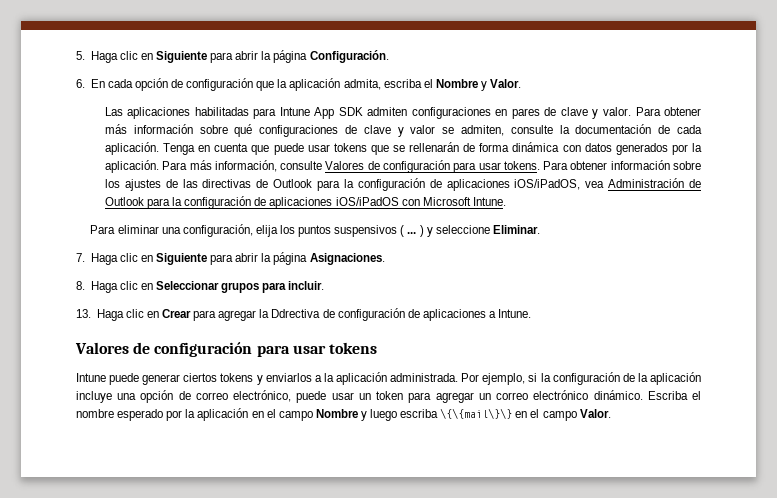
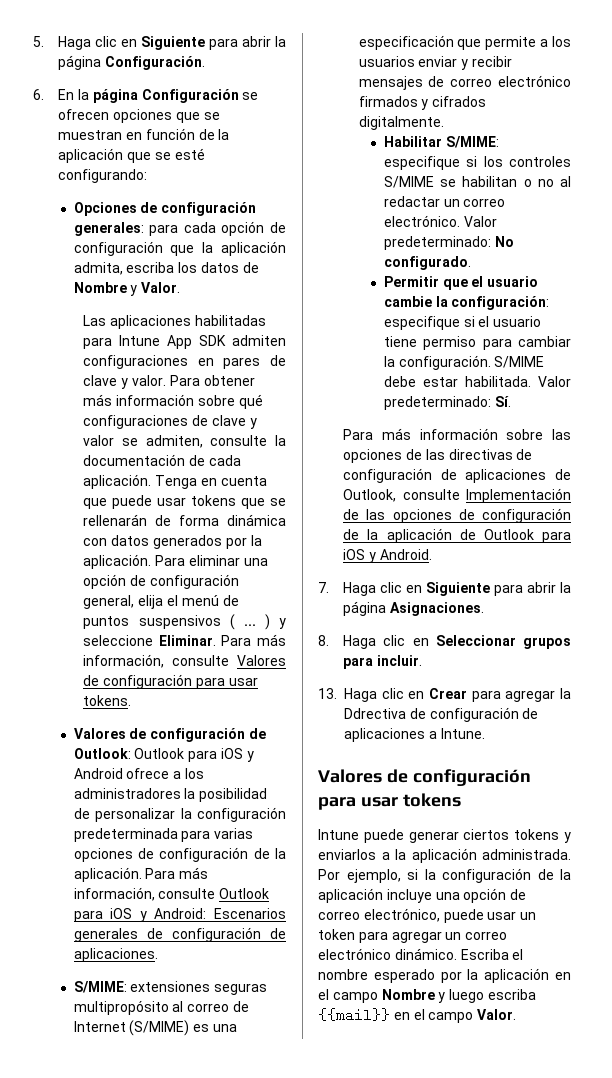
- 6. En cada opción de configuración que la aplicación admita, escriba el Nombre y Valor.
+ 6. En la página Configuración se ofrecen opciones que se muestran en función de la aplicación que se esté configurando:
+ Opciones de configuración generales: para cada opción de configuración que la aplicación admita, escriba los datos de Nombre y Valor.
- Para más información, consulte Valores de configuración para usar tokens. Para obtener información sobre los ajustes de las directivas de Outlook para la configuración de aplicaciones iOS/iPadOS, vea Administración de Outlook para la configuración de aplicaciones iOS/iPadOS con Microsoft Intune.
- Para eliminar una configuración, elija los puntos suspensivos ( ... ) y seleccione Eliminar.
+ Para eliminar una opción de configuración general, elija el menú de puntos suspensivos ( ... ) y seleccione Eliminar. Para más información, consulte Valores de configuración para usar tokens.
+ Valores de configuración de Outlook: Outlook para iOS y Android ofrece a los administradores la posibilidad de personalizar la configuración predeterminada para varias opciones de configuración de la aplicación. Para más información, consulte Outlook para iOS y Android: Escenarios generales de configuración de aplicaciones.
+ S/MIME: extensiones seguras multipropósito al correo de Internet (S/MIME) es una especificación que permite a los usuarios enviar y recibir mensajes de correo electrónico firmados y cifrados digitalmente.
+ Habilitar S/MIME: especifique si los controles S/MIME se habilitan o no al redactar un correo electrónico. Valor predeterminado: No configurado.
+ Permitir que el usuario cambie la configuración: especifique si el usuario tiene permiso para cambiar la configuración. S/MIME debe estar habilitada. Valor predeterminado: Sí.
+ Para más información sobre las opciones de las directivas de configuración de aplicaciones de Outlook, consulte Implementación de las opciones de configuración de la aplicación de Outlook para iOS y Android.
- Escriba el nombre esperado por la aplicación en el campo Nombre y luego escriba \{\{mail\}\} en el campo Valor.
+ Escriba el nombre esperado por la aplicación en el campo Nombre y luego escriba {{mail}} en el campo Valor.

